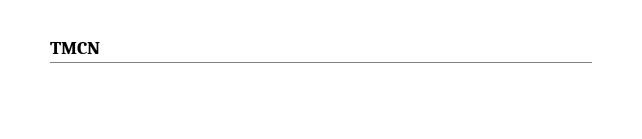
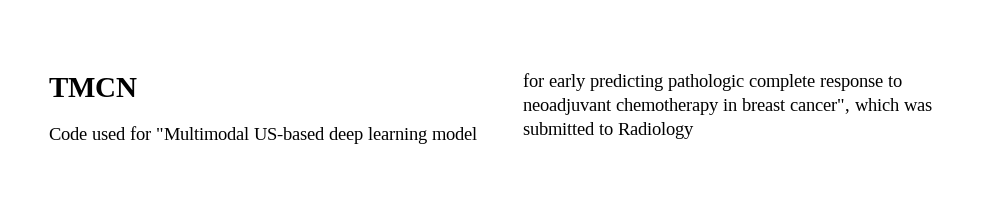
+ Code used for "Multimodal US-based deep learning model for early predicting pathologic complete response to neoadjuvant chemotherapy in breast cancer", which was submitted to Radiology

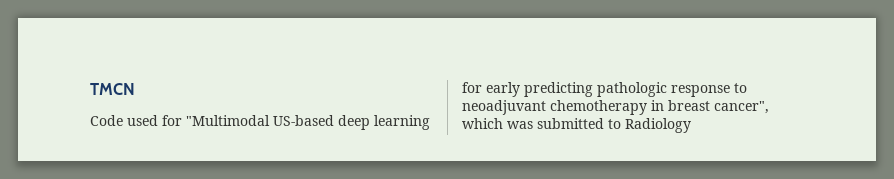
- Code used for "Multimodal US-based deep learning model for early predicting pathologic complete response to neoadjuvant chemotherapy in breast cancer", which was submitted to Radiology
+ Code used for "Multimodal US-based deep learning for early predicting pathologic response to neoadjuvant chemotherapy in breast cancer", which was submitted to Radiology

